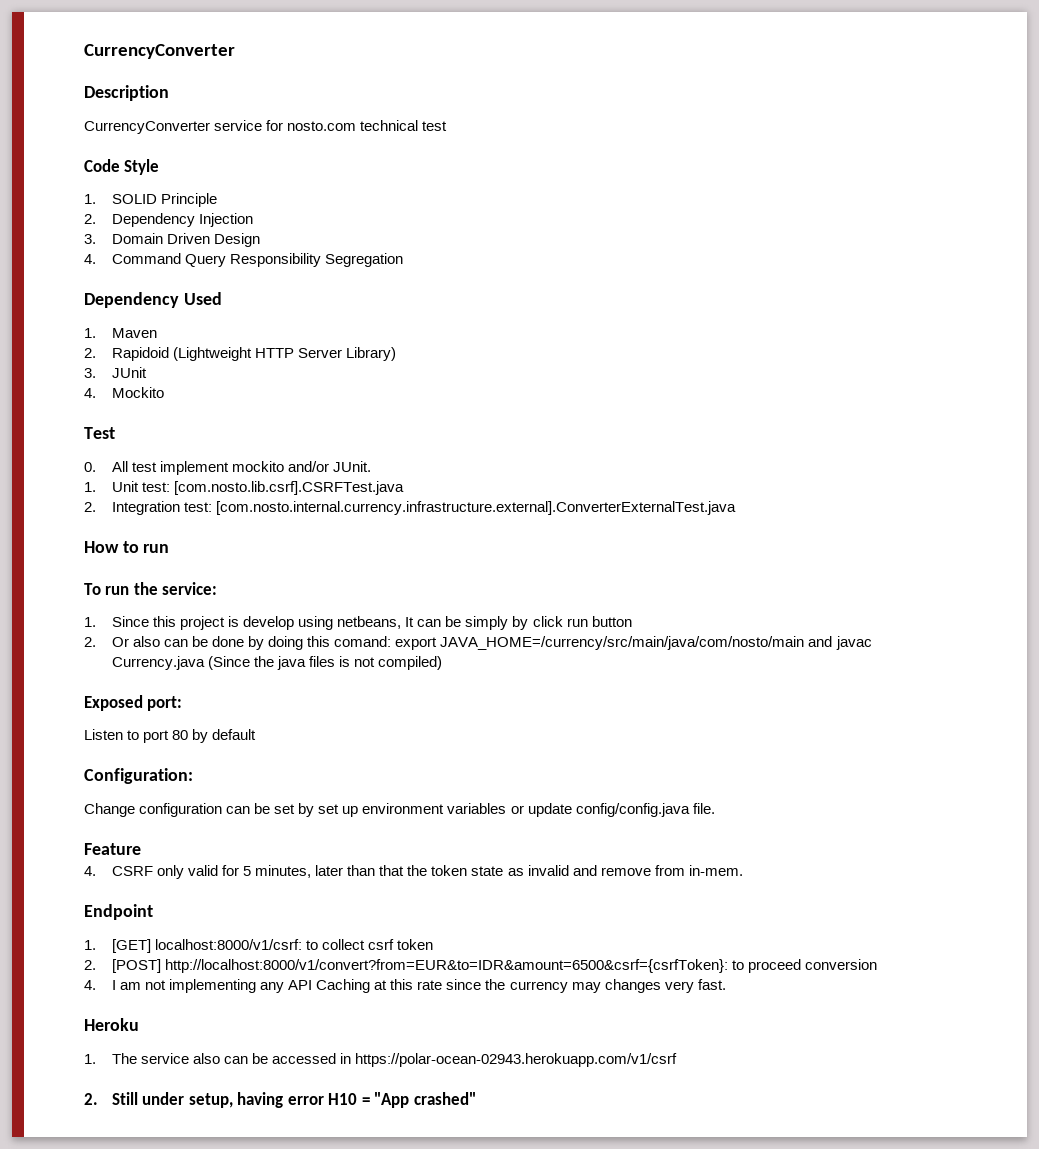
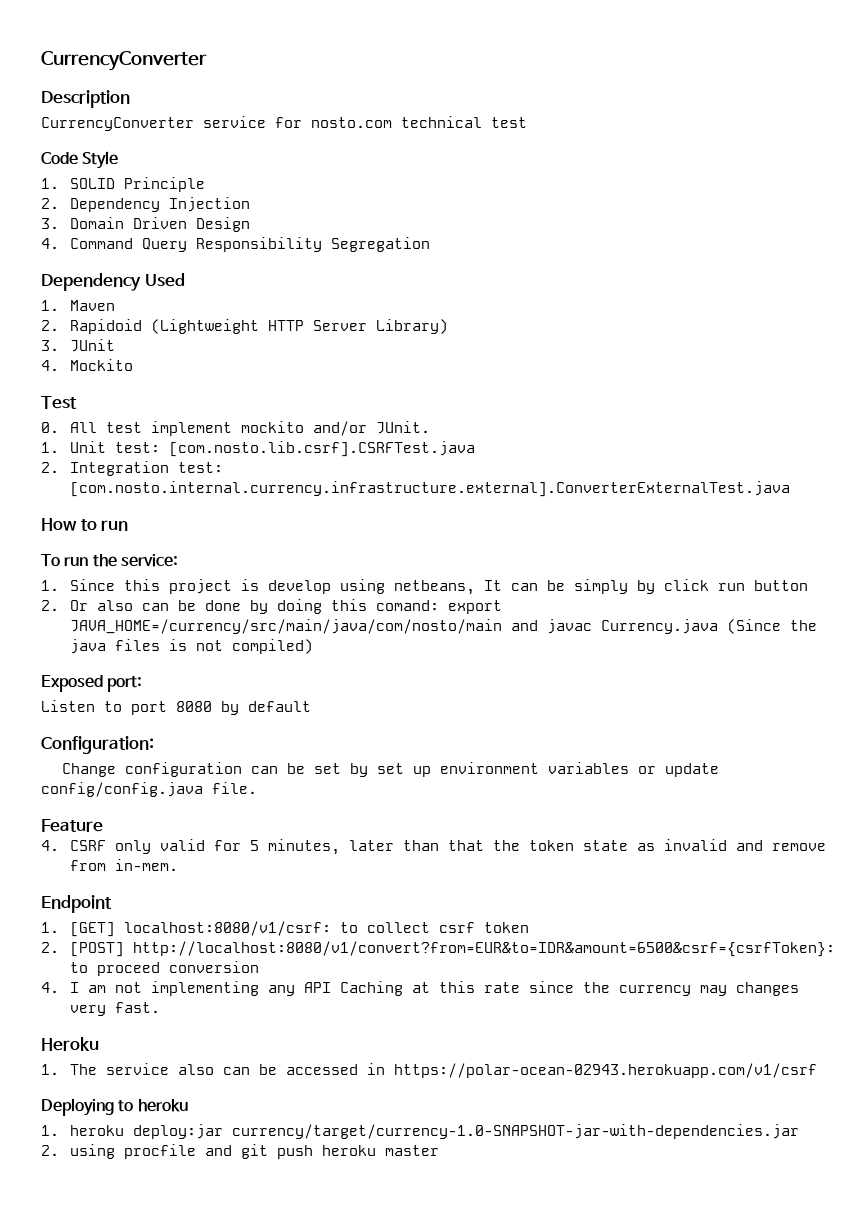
- Listen to port 80 by default
+ Listen to port 8080 by default
- 1. [GET] localhost:8000/v1/csrf: to collect csrf token
+ 1. [GET] localhost:8080/v1/csrf: to collect csrf token
- 2. [POST] http://localhost:8000/v1/convert?from=EUR&to=IDR&amount=6500&csrf={csrfToken}: to proceed conversion
+ 2. [POST] http://localhost:8080/v1/convert?from=EUR&to=IDR&amount=6500&csrf={csrfToken}: to proceed conversion
- 2. Still under setup, having error H10 = "App crashed"
+ Deploying to heroku
+ 1. heroku deploy:jar currency/target/currency-1.0-SNAPSHOT-jar-with-dependencies.jar
+ 2. using procfile and git push heroku master

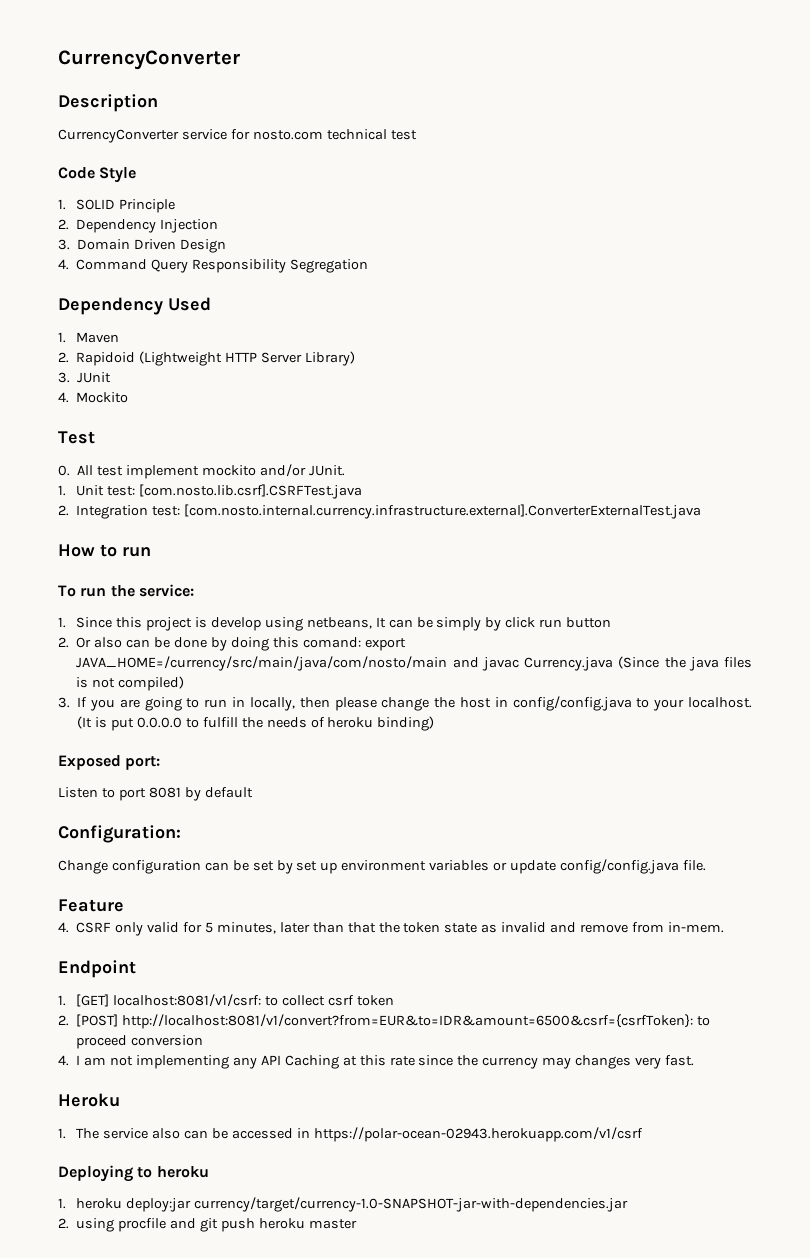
+ 3. If you are going to run in locally, then please change the host in config/config.java to your localhost. (It is put 0.0.0.0 to fulfill the needs of heroku binding)
- Listen to port 8080 by default
+ Listen to port 8081 by default
- 1. [GET] localhost:8080/v1/csrf: to collect csrf token
+ 1. [GET] localhost:8081/v1/csrf: to collect csrf token
- 2. [POST] http://localhost:8080/v1/convert?from=EUR&to=IDR&amount=6500&csrf={csrfToken}: to proceed conversion
+ 2. [POST] http://localhost:8081/v1/convert?from=EUR&to=IDR&amount=6500&csrf={csrfToken}: to proceed conversion

